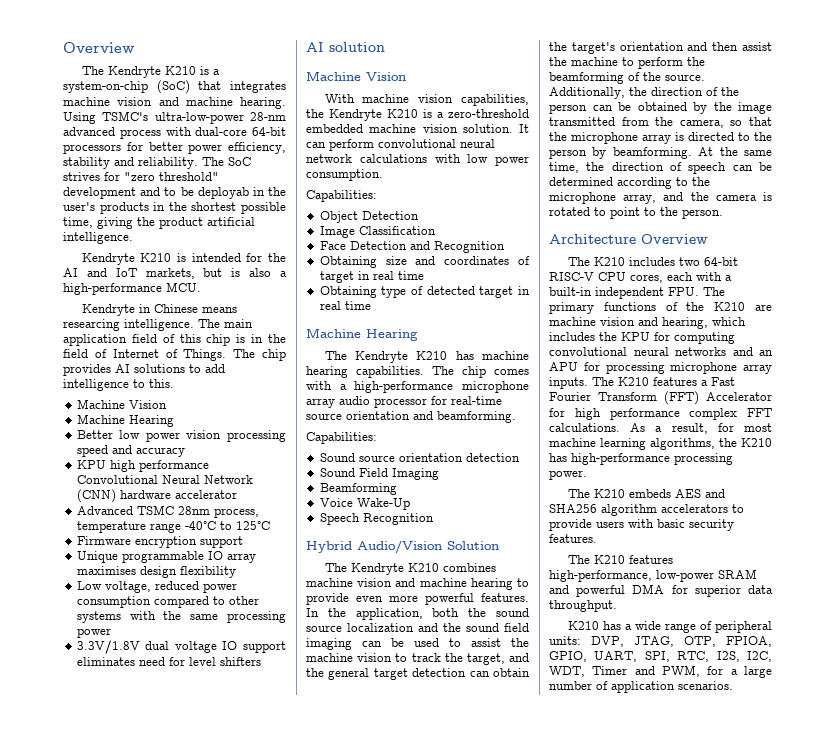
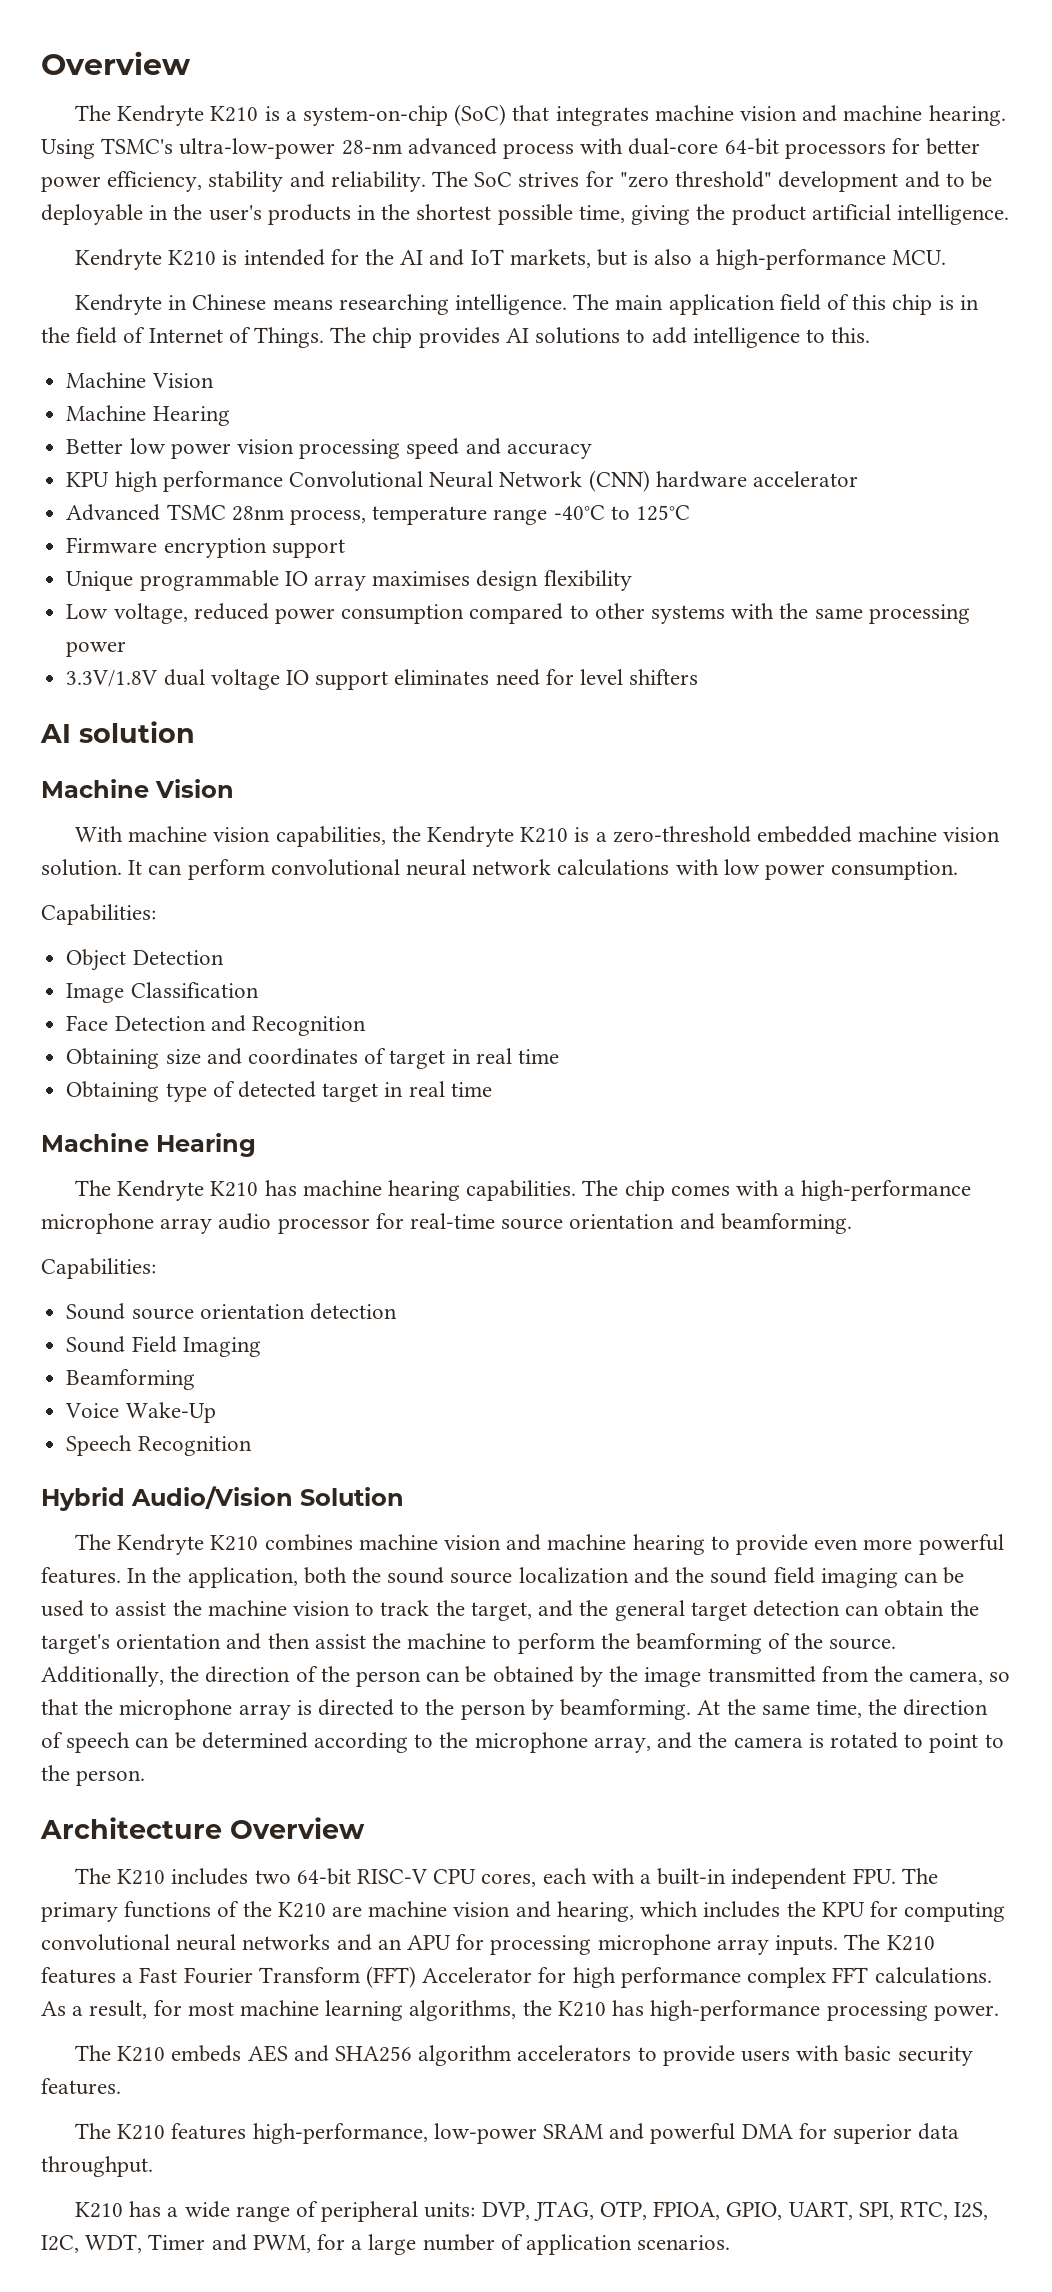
- The SoC strives for "zero threshold" development and to be deployab in the user's products in the shortest possible time, giving the product artificial intelligence.
+ The SoC strives for "zero threshold" development and to be deployable in the user's products in the shortest possible time, giving the product artificial intelligence.
- Kendryte in Chinese means researcing intelligence.
+ Kendryte in Chinese means researching intelligence.

